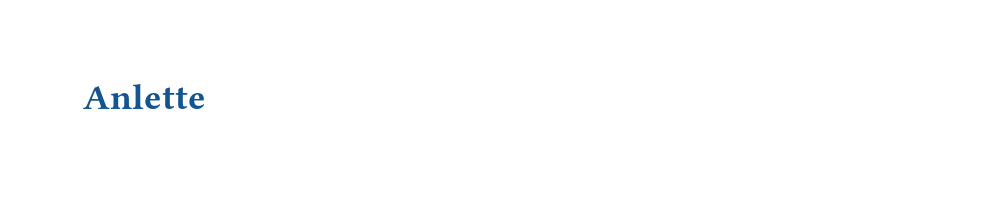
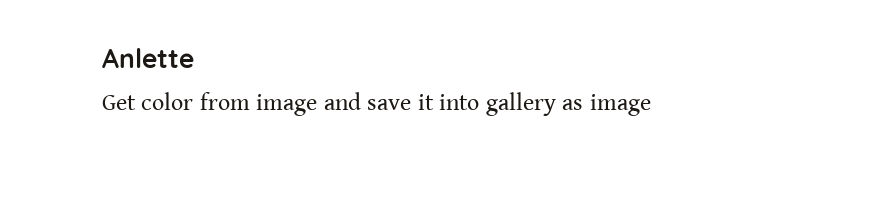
+ Get color from image and save it into gallery as image

